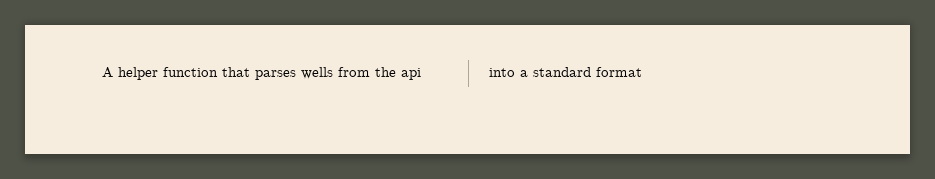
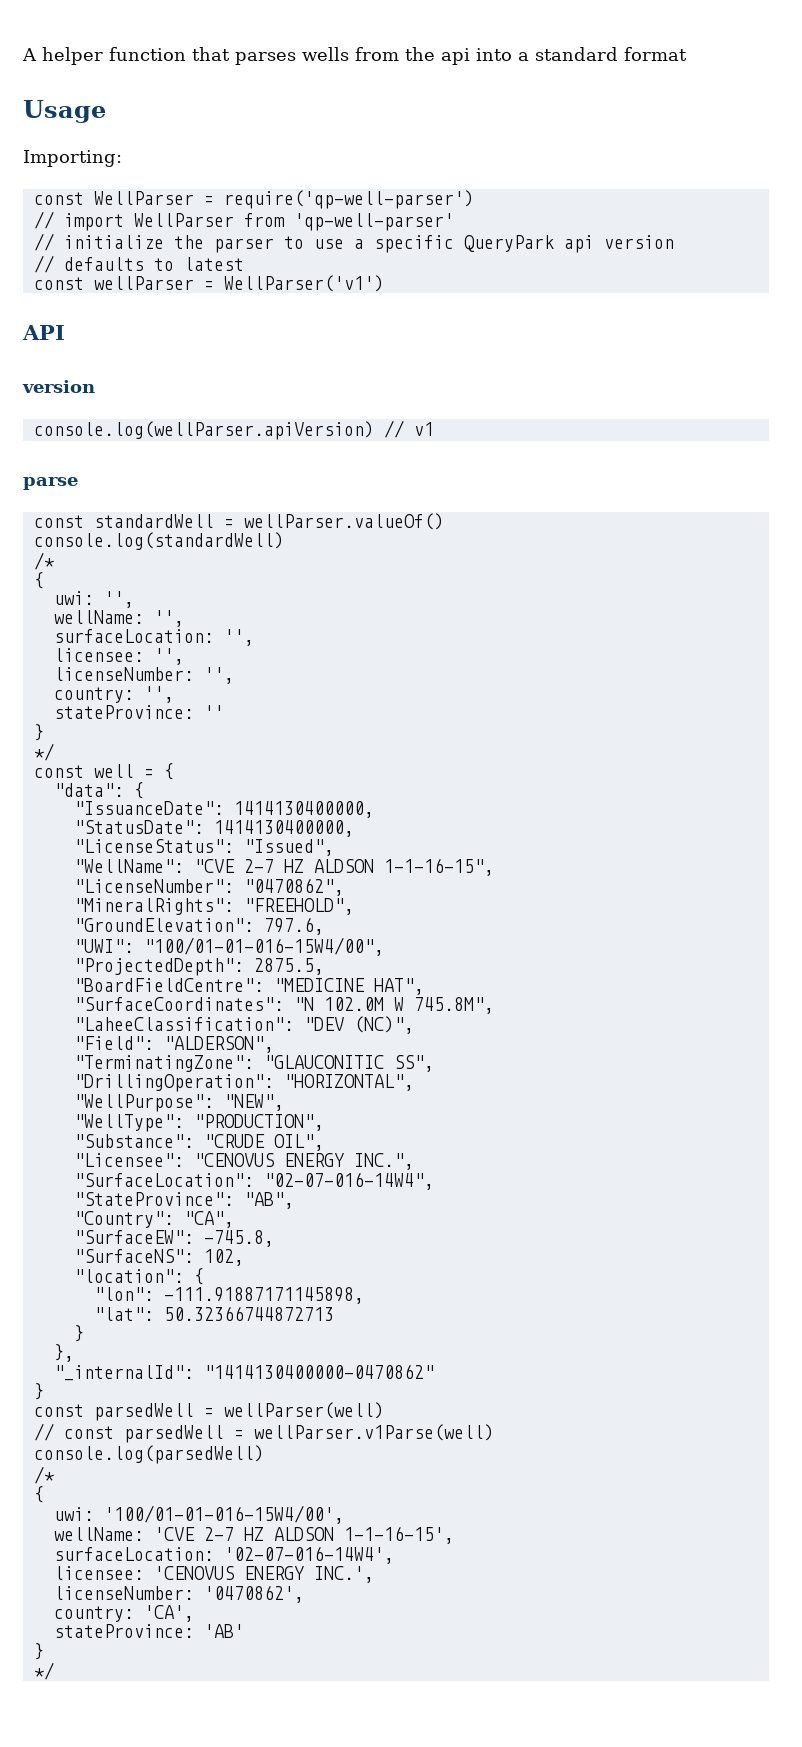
+ Usage
+ Importing:
+ const WellParser = require('qp-well-parser')
+ // import WellParser from 'qp-well-parser'
+ // initialize the parser to use a specific QueryPark api version
+ // defaults to latest
+ const wellParser = WellParser('v1')
+ API
+ version
+ console.log(wellParser.apiVersion) // v1
+ parse
+ const standardWell = wellParser.valueOf()
+ console.log(standardWell)
+ /*
+ {
+ uwi: '',
+ wellName: '',
+ surfaceLocation: '',
+ licensee: '',
+ licenseNumber: '',
+ country: '',
+ stateProvince: ''
+ }
+ */
+ const well = {
+ "data": {
+ "IssuanceDate": 1414130400000,
+ "StatusDate": 1414130400000,
+ "LicenseStatus": "Issued",
+ "WellName": "CVE 2-7 HZ ALDSON 1-1-16-15",
+ "LicenseNumber": "0470862",
+ "MineralRights": "FREEHOLD",
+ "GroundElevation": 797.6,
+ "UWI": "100/01-01-016-15W4/00",
+ "ProjectedDepth": 2875.5,
+ "BoardFieldCentre": "MEDICINE HAT",
+ "SurfaceCoordinates": "N 102.0M W 745.8M",
+ "LaheeClassification": "DEV (NC)",
+ "Field": "ALDERSON",
+ "TerminatingZone": "GLAUCONITIC SS",
+ "DrillingOperation": "HORIZONTAL",
+ "WellPurpose": "NEW",
+ "WellType": "PRODUCTION",
+ "Substance": "CRUDE OIL",
+ "Licensee": "CENOVUS ENERGY INC.",
+ "SurfaceLocation": "02-07-016-14W4",
+ "StateProvince": "AB",
+ "Country": "CA",
+ "SurfaceEW": -745.8,
+ "SurfaceNS": 102,
+ "location": {
+ "lon": -111.91887171145898,
+ "lat": 50.32366744872713
+ }
+ },
+ "_internalId": "1414130400000-0470862"
+ }
+ const parsedWell = wellParser(well)
+ // const parsedWell = wellParser.v1Parse(well)
+ console.log(parsedWell)
+ /*
+ {
+ uwi: '100/01-01-016-15W4/00',
+ wellName: 'CVE 2-7 HZ ALDSON 1-1-16-15',
+ surfaceLocation: '02-07-016-14W4',
+ licensee: 'CENOVUS ENERGY INC.',
+ licenseNumber: '0470862',
+ country: 'CA',
+ stateProvince: 'AB'
+ }
+ */

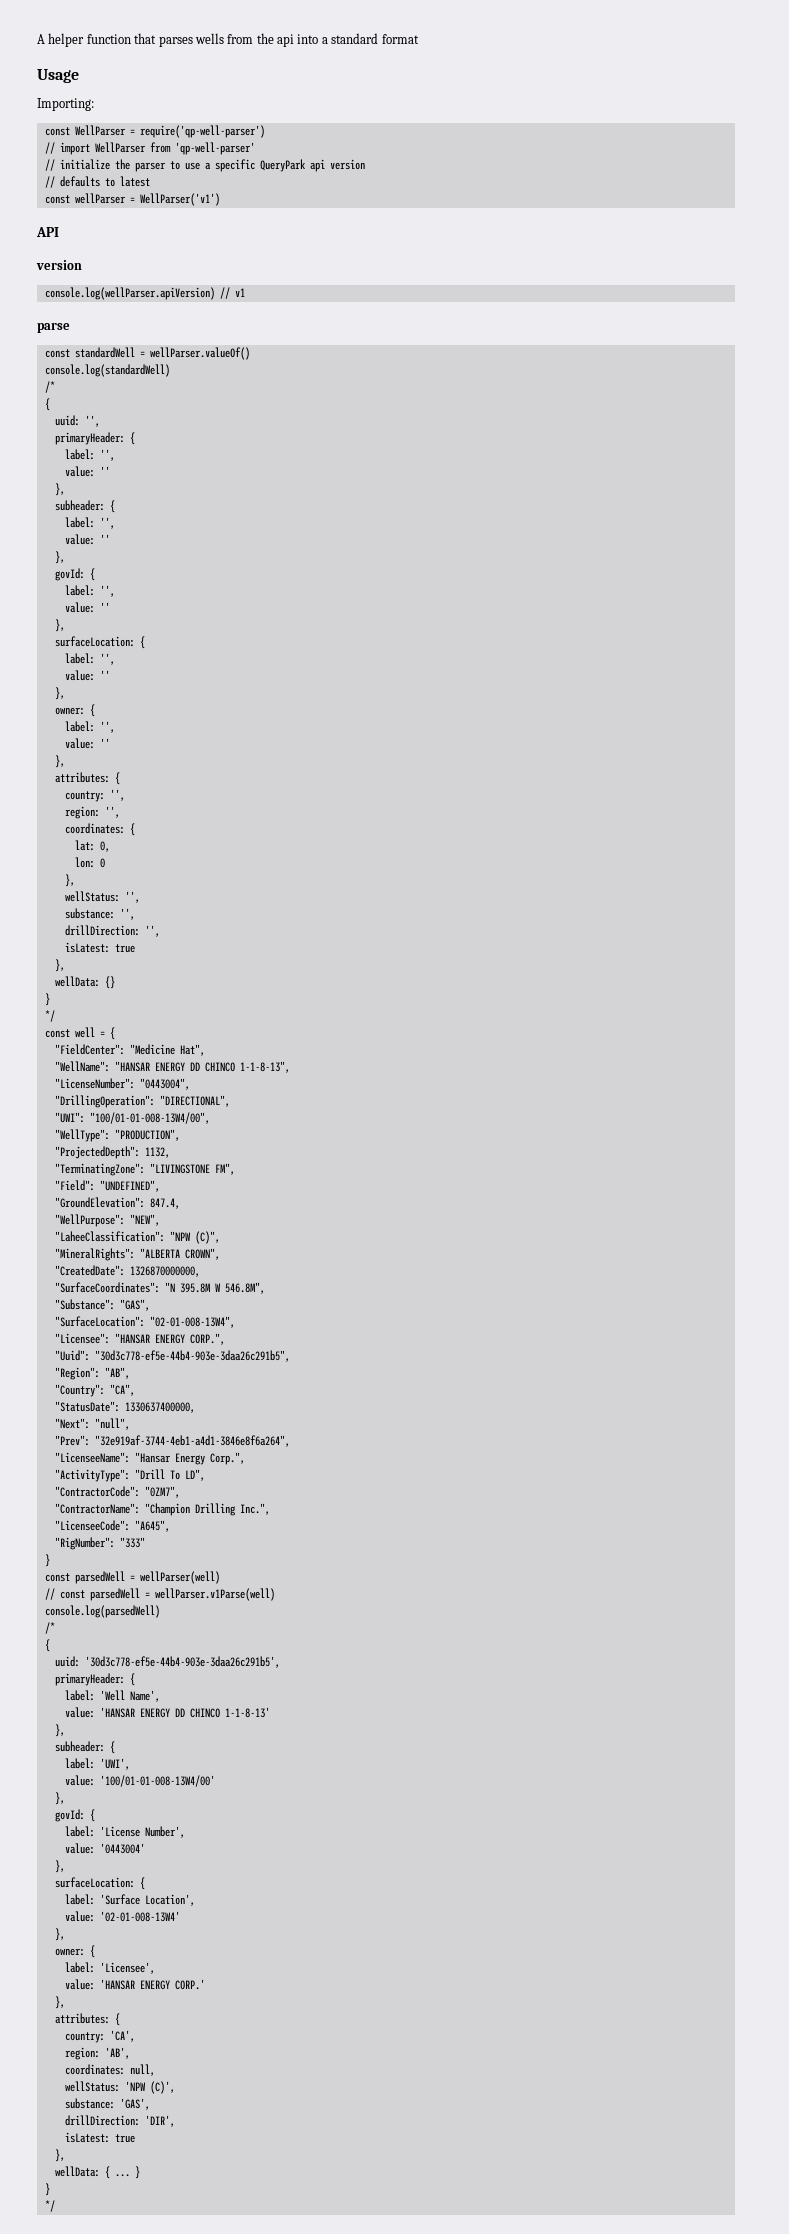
- uwi: '',
- wellName: '',
- surfaceLocation: '',
- licensee: '',
- licenseNumber: '',
+ uuid: '',
+ primaryHeader: {
+ label: '',
+ value: ''
+ },
+ subheader: {
+ label: '',
+ value: ''
+ },
+ govId: {
+ label: '',
+ value: ''
+ },
+ surfaceLocation: {
+ label: '',
+ value: ''
+ },
+ owner: {
+ label: '',
+ value: ''
+ },
+ attributes: {
  country: '',
- stateProvince: ''
+ region: '',
+ coordinates: {
+ lat: 0,
+ lon: 0
+ },
+ wellStatus: '',
+ substance: '',
+ drillDirection: '',
+ isLatest: true
+ },
+ wellData: {}
- "data": {
- "IssuanceDate": 1414130400000,
- "StatusDate": 1414130400000,
- "LicenseStatus": "Issued",
- "WellName": "CVE 2-7 HZ ALDSON 1-1-16-15",
- "LicenseNumber": "0470862",
- "MineralRights": "FREEHOLD",
- "GroundElevation": 797.6,
- "UWI": "100/01-01-016-15W4/00",
- "ProjectedDepth": 2875.5,
- "BoardFieldCentre": "MEDICINE HAT",
- "SurfaceCoordinates": "N 102.0M W 745.8M",
- "LaheeClassification": "DEV (NC)",
- "Field": "ALDERSON",
- "TerminatingZone": "GLAUCONITIC SS",
- "DrillingOperation": "HORIZONTAL",
+ "FieldCenter": "Medicine Hat",
+ "WellName": "HANSAR ENERGY DD CHINCO 1-1-8-13",
+ "LicenseNumber": "0443004",
+ "DrillingOperation": "DIRECTIONAL",
+ "UWI": "100/01-01-008-13W4/00",
+ "WellType": "PRODUCTION",
+ "ProjectedDepth": 1132,
+ "TerminatingZone": "LIVINGSTONE FM",
+ "Field": "UNDEFINED",
+ "GroundElevation": 847.4,
  "WellPurpose": "NEW",
- "WellType": "PRODUCTION",
- "Substance": "CRUDE OIL",
- "Licensee": "CENOVUS ENERGY INC.",
- "SurfaceLocation": "02-07-016-14W4",
- "StateProvince": "AB",
+ "LaheeClassification": "NPW (C)",
+ "MineralRights": "ALBERTA CROWN",
+ "CreatedDate": 1326870000000,
+ "SurfaceCoordinates": "N 395.8M W 546.8M",
+ "Substance": "GAS",
+ "SurfaceLocation": "02-01-008-13W4",
+ "Licensee": "HANSAR ENERGY CORP.",
+ "Uuid": "30d3c778-ef5e-44b4-903e-3daa26c291b5",
+ "Region": "AB",
  "Country": "CA",
- "SurfaceEW": -745.8,
- "SurfaceNS": 102,
- "location": {
- "lon": -111.91887171145898,
- "lat": 50.32366744872713
- }
- },
- "_internalId": "1414130400000-0470862"
+ "StatusDate": 1330637400000,
+ "Next": "null",
+ "Prev": "32e919af-3744-4eb1-a4d1-3846e8f6a264",
+ "LicenseeName": "Hansar Energy Corp.",
+ "ActivityType": "Drill To LD",
+ "ContractorCode": "0ZM7",
+ "ContractorName": "Champion Drilling Inc.",
+ "LicenseeCode": "A645",
+ "RigNumber": "333"
- uwi: '100/01-01-016-15W4/00',
- wellName: 'CVE 2-7 HZ ALDSON 1-1-16-15',
- surfaceLocation: '02-07-016-14W4',
- licensee: 'CENOVUS ENERGY INC.',
- licenseNumber: '0470862',
+ uuid: '30d3c778-ef5e-44b4-903e-3daa26c291b5',
+ primaryHeader: {
+ label: 'Well Name',
+ value: 'HANSAR ENERGY DD CHINCO 1-1-8-13'
+ },
+ subheader: {
+ label: 'UWI',
+ value: '100/01-01-008-13W4/00'
+ },
+ govId: {
+ label: 'License Number',
+ value: '0443004'
+ },
+ surfaceLocation: {
+ label: 'Surface Location',
+ value: '02-01-008-13W4'
+ },
+ owner: {
+ label: 'Licensee',
+ value: 'HANSAR ENERGY CORP.'
+ },
+ attributes: {
  country: 'CA',
- stateProvince: 'AB'
+ region: 'AB',
+ coordinates: null,
+ wellStatus: 'NPW (C)',
+ substance: 'GAS',
+ drillDirection: 'DIR',
+ isLatest: true
+ },
+ wellData: { ... }

